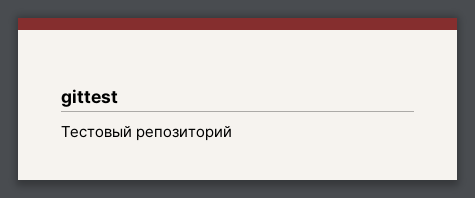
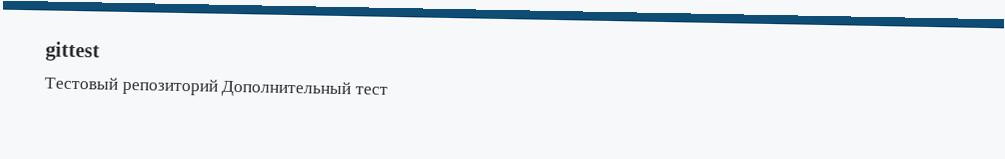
- Тестовый репозиторий
+ Тестовый репозиторий Дополнительный тест

